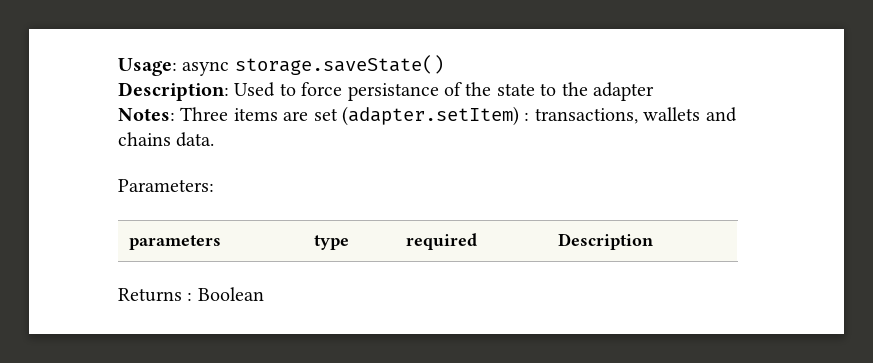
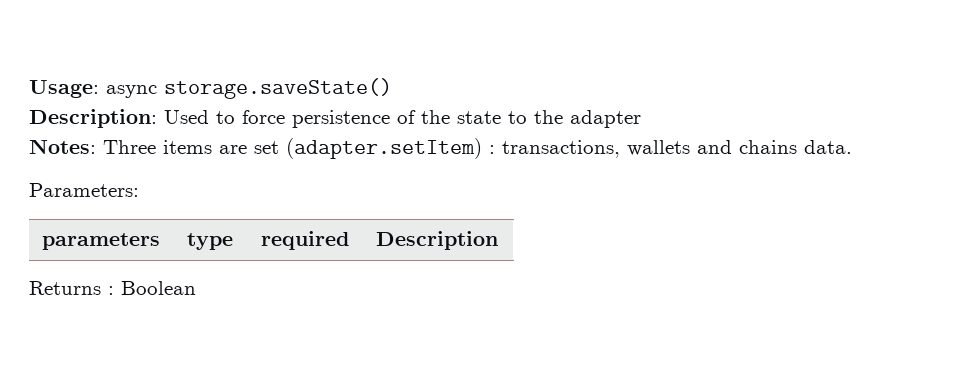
- Description: Used to force persistance of the state to the adapter
+ Description: Used to force persistence of the state to the adapter

